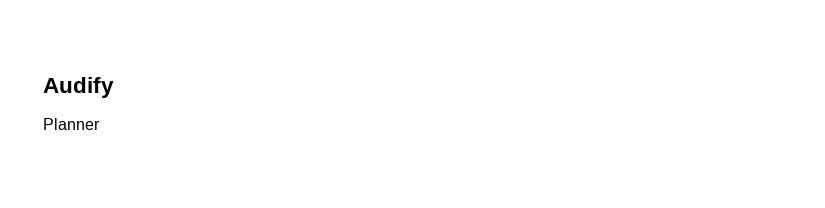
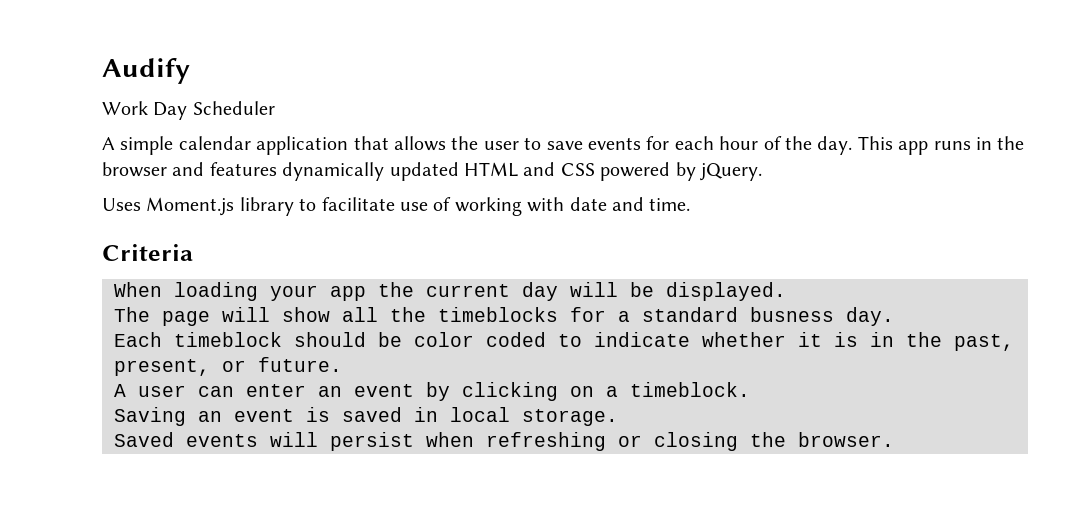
- Planner
+ Work Day Scheduler
+ A simple calendar application that allows the user to save events for each hour of the day. This app runs in the browser and features dynamically updated HTML and CSS powered by jQuery.
+ Uses Moment.js library to facilitate use of working with date and time.
+ Criteria
+ When loading your app the current day will be displayed.
+ The page will show all the timeblocks for a standard busness day.
+ Each timeblock should be color coded to indicate whether it is in the past, present, or future.
+ A user can enter an event by clicking on a timeblock.
+ Saving an event is saved in local storage.
+ Saved events will persist when refreshing or closing the browser.

